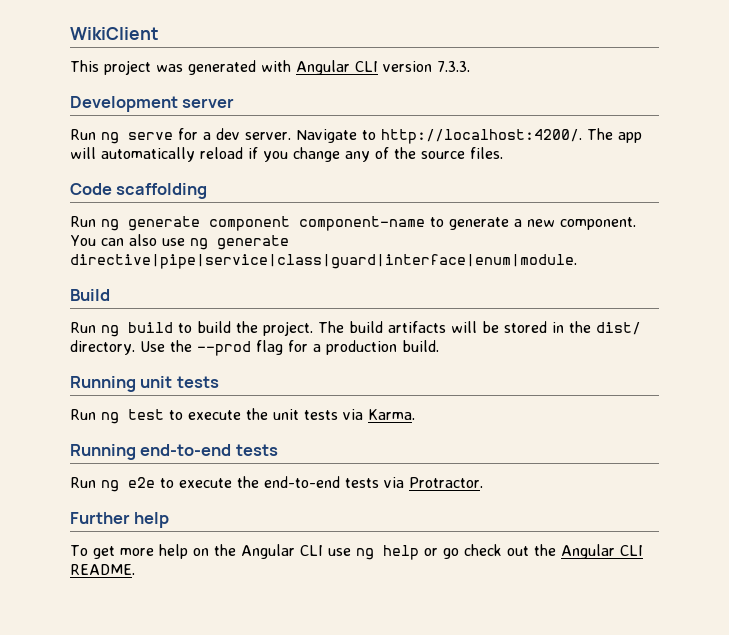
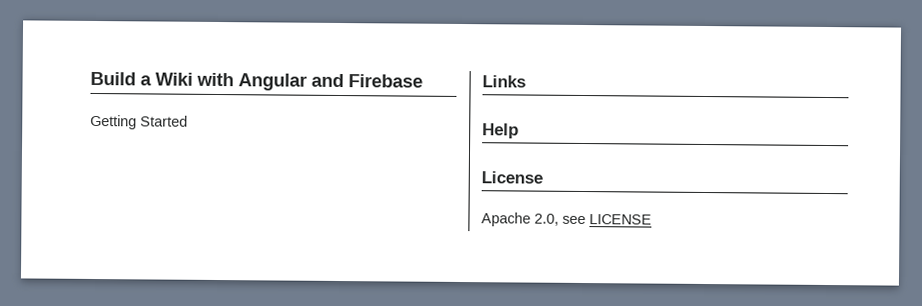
- WikiClient
- This project was generated with Angular CLI version 7.3.3.
- Development server
- Run ng serve for a dev server. Navigate to http://localhost:4200/. The app will automatically reload if you change any of the source files.
- Code scaffolding
- Run ng generate component component-name to generate a new component. You can also use ng generate directive|pipe|service|class|guard|interface|enum|module.
- Build
- Run ng build to build the project. The build artifacts will be stored in the dist/ directory. Use the --prod flag for a production build.
- Running unit tests
- Run ng test to execute the unit tests via Karma.
- Running end-to-end tests
- Run ng e2e to execute the end-to-end tests via Protractor.
- Further help
- To get more help on the Angular CLI use ng help or go check out the Angular CLI README.
+ Build a Wiki with Angular and Firebase
+ Getting Started
+ Links
+ Help
+ License
+ Apache 2.0, see LICENSE

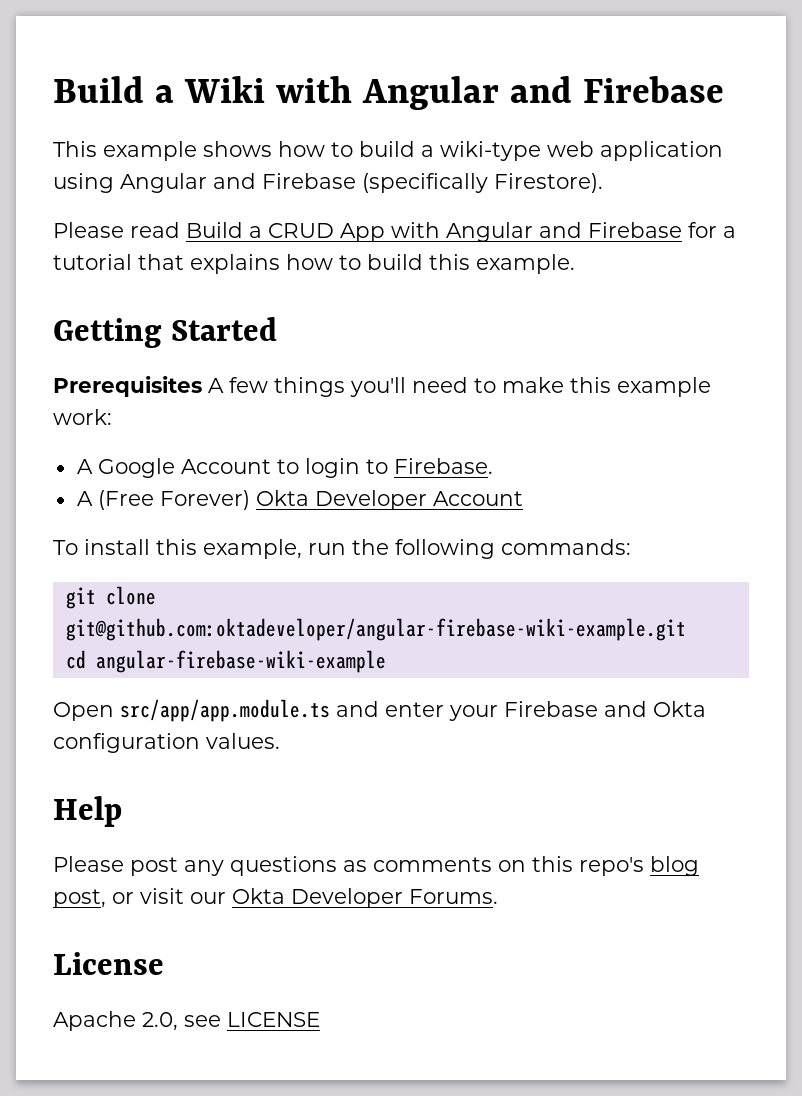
+ This example shows how to build a wiki-type web application using Angular and Firebase (specifically Firestore).
+ Please read Build a CRUD App with Angular and Firebase for a tutorial that explains how to build this example.
  Getting Started
- Links
+ Prerequisites A few things you'll need to make this example work:
+ A Google Account to login to Firebase.
+ A (Free Forever) Okta Developer Account
+ To install this example, run the following commands:
+ git clone git@github.com:oktadeveloper/angular-firebase-wiki-example.git
+ cd angular-firebase-wiki-example
+ Open src/app/app.module.ts and enter your Firebase and Okta configuration values.
  Help
+ Please post any questions as comments on this repo's blog post, or visit our Okta Developer Forums.

